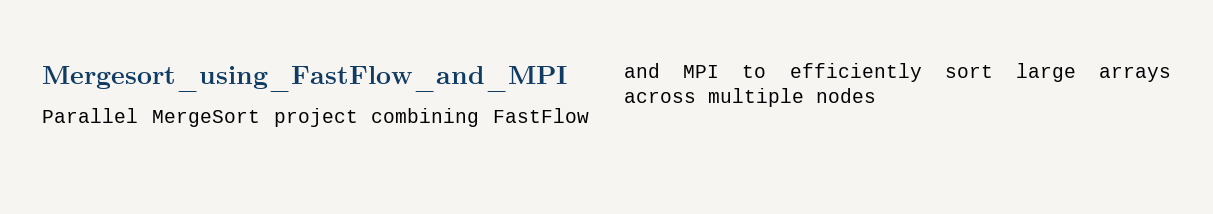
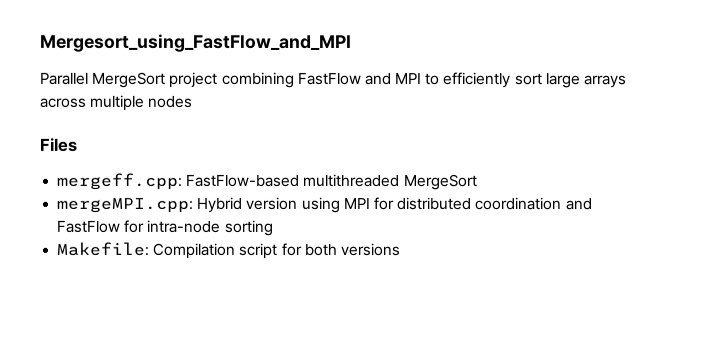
+ Files
+ mergeff.cpp: FastFlow-based multithreaded MergeSort
+ mergeMPI.cpp: Hybrid version using MPI for distributed coordination and FastFlow for intra-node sorting
+ Makefile: Compilation script for both versions

